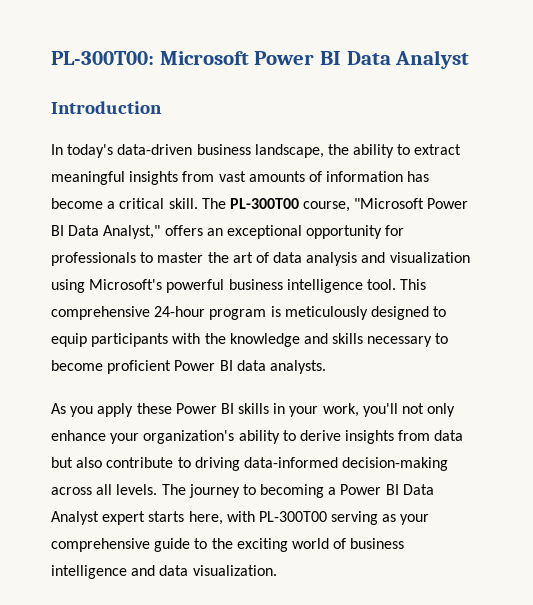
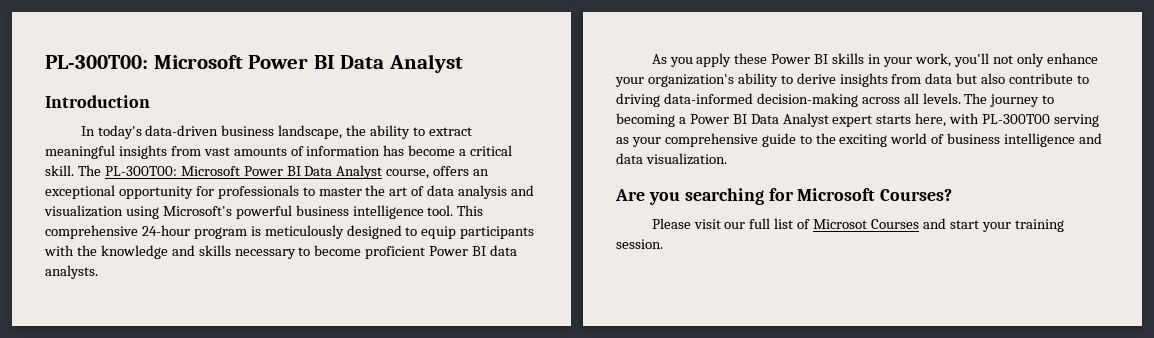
- The PL-300T00 course, "Microsoft Power BI Data Analyst," offers an exceptional opportunity for professionals to master the art of data analysis and visualization using Microsoft's powerful business intelligence tool.
+ The PL-300T00: Microsoft Power BI Data Analyst course, offers an exceptional opportunity for professionals to master the art of data analysis and visualization using Microsoft's powerful business intelligence tool.
+ Are you searching for Microsoft Courses?
+ Please visit our full list of Microsot Courses and start your training session.

